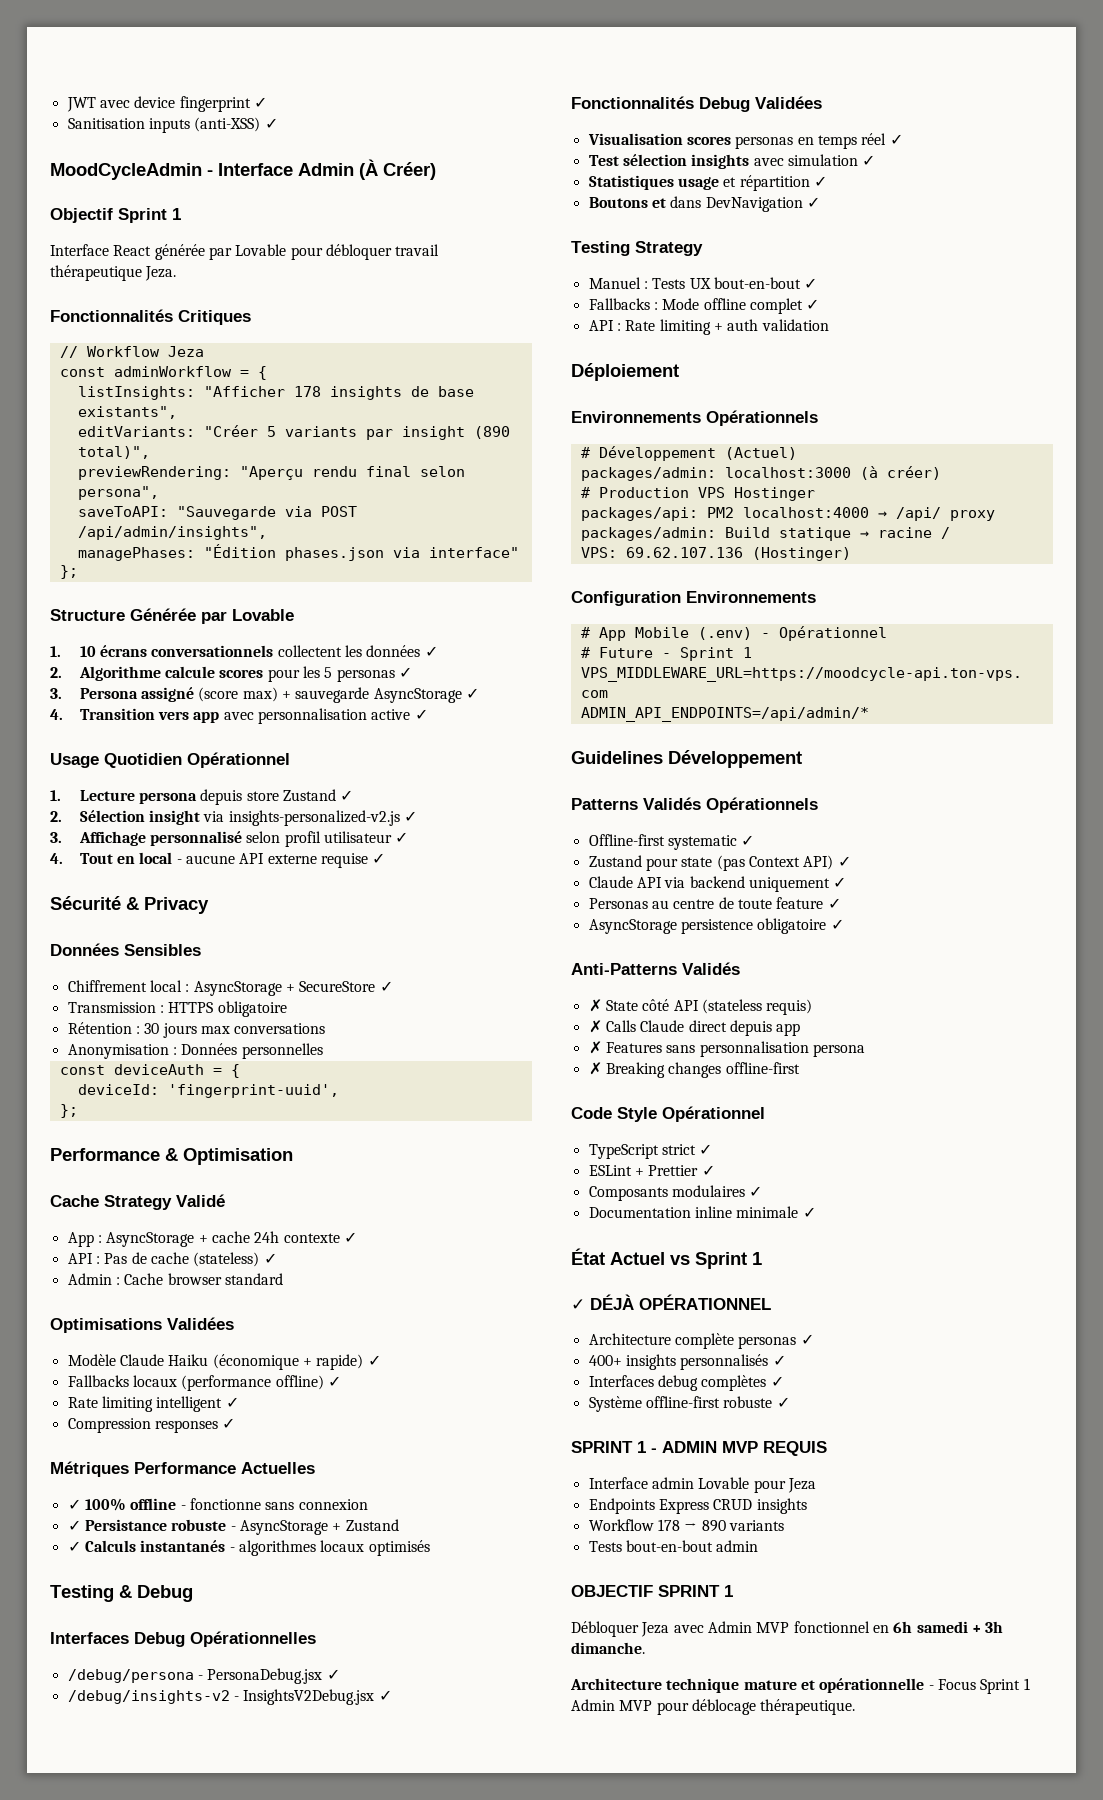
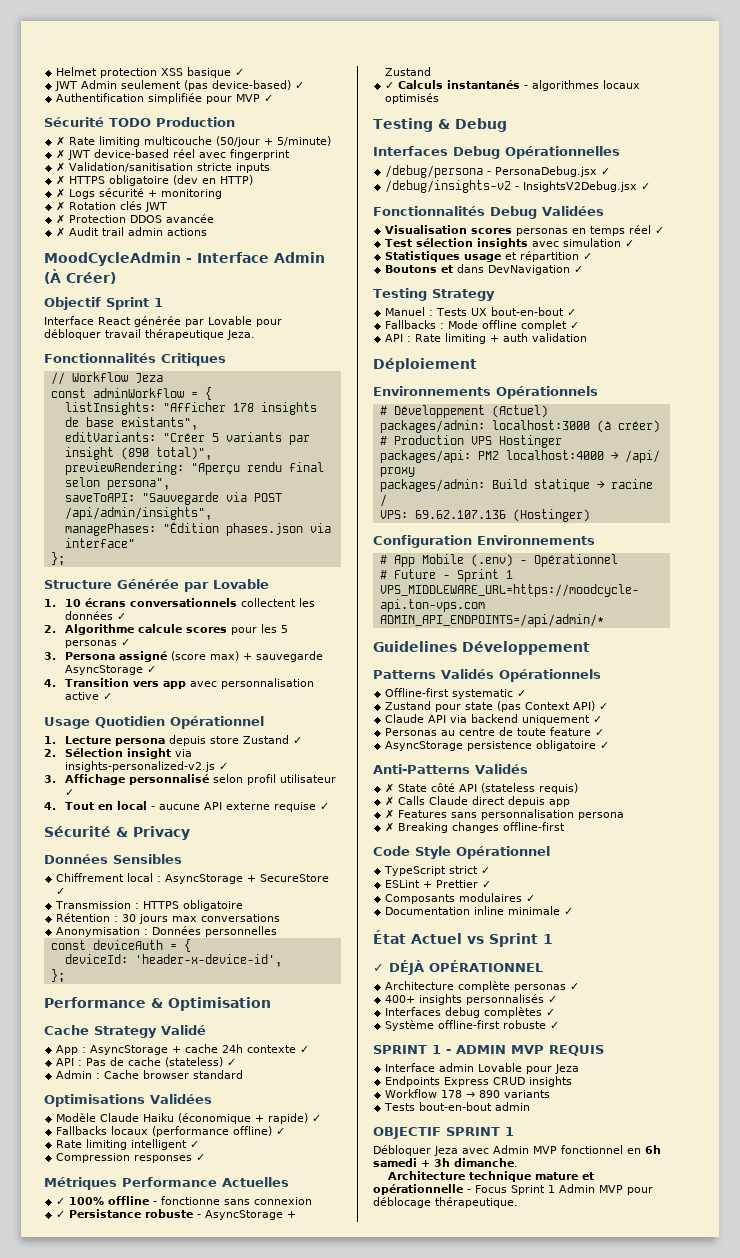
- JWT avec device fingerprint ✓
- Sanitisation inputs (anti-XSS) ✓
+ Helmet protection XSS basique ✓
+ JWT Admin seulement (pas device-based) ✓
+ Authentification simplifiée pour MVP ✓
+ Sécurité TODO Production
+ ✗ Rate limiting multicouche (50/jour + 5/minute)
+ ✗ JWT device-based réel avec fingerprint
+ ✗ Validation/sanitisation stricte inputs
+ ✗ HTTPS obligatoire (dev en HTTP)
+ ✗ Logs sécurité + monitoring
+ ✗ Rotation clés JWT
+ ✗ Protection DDOS avancée
+ ✗ Audit trail admin actions
- deviceId: 'fingerprint-uuid',
+ deviceId: 'header-x-device-id',

